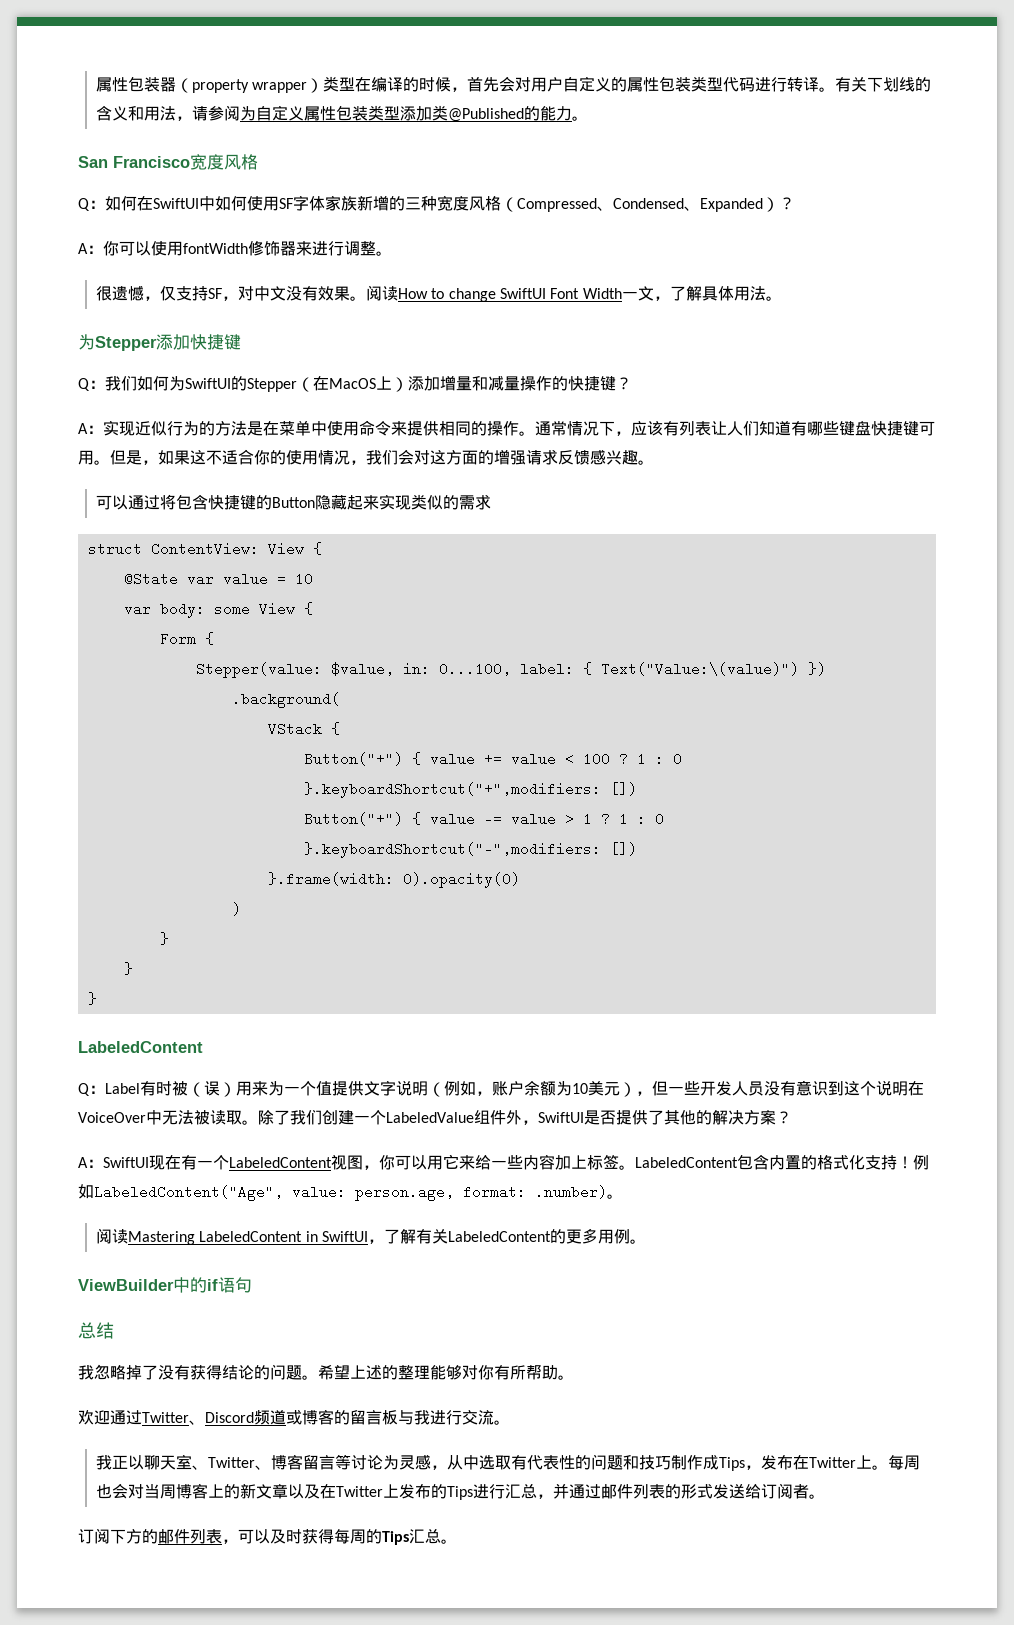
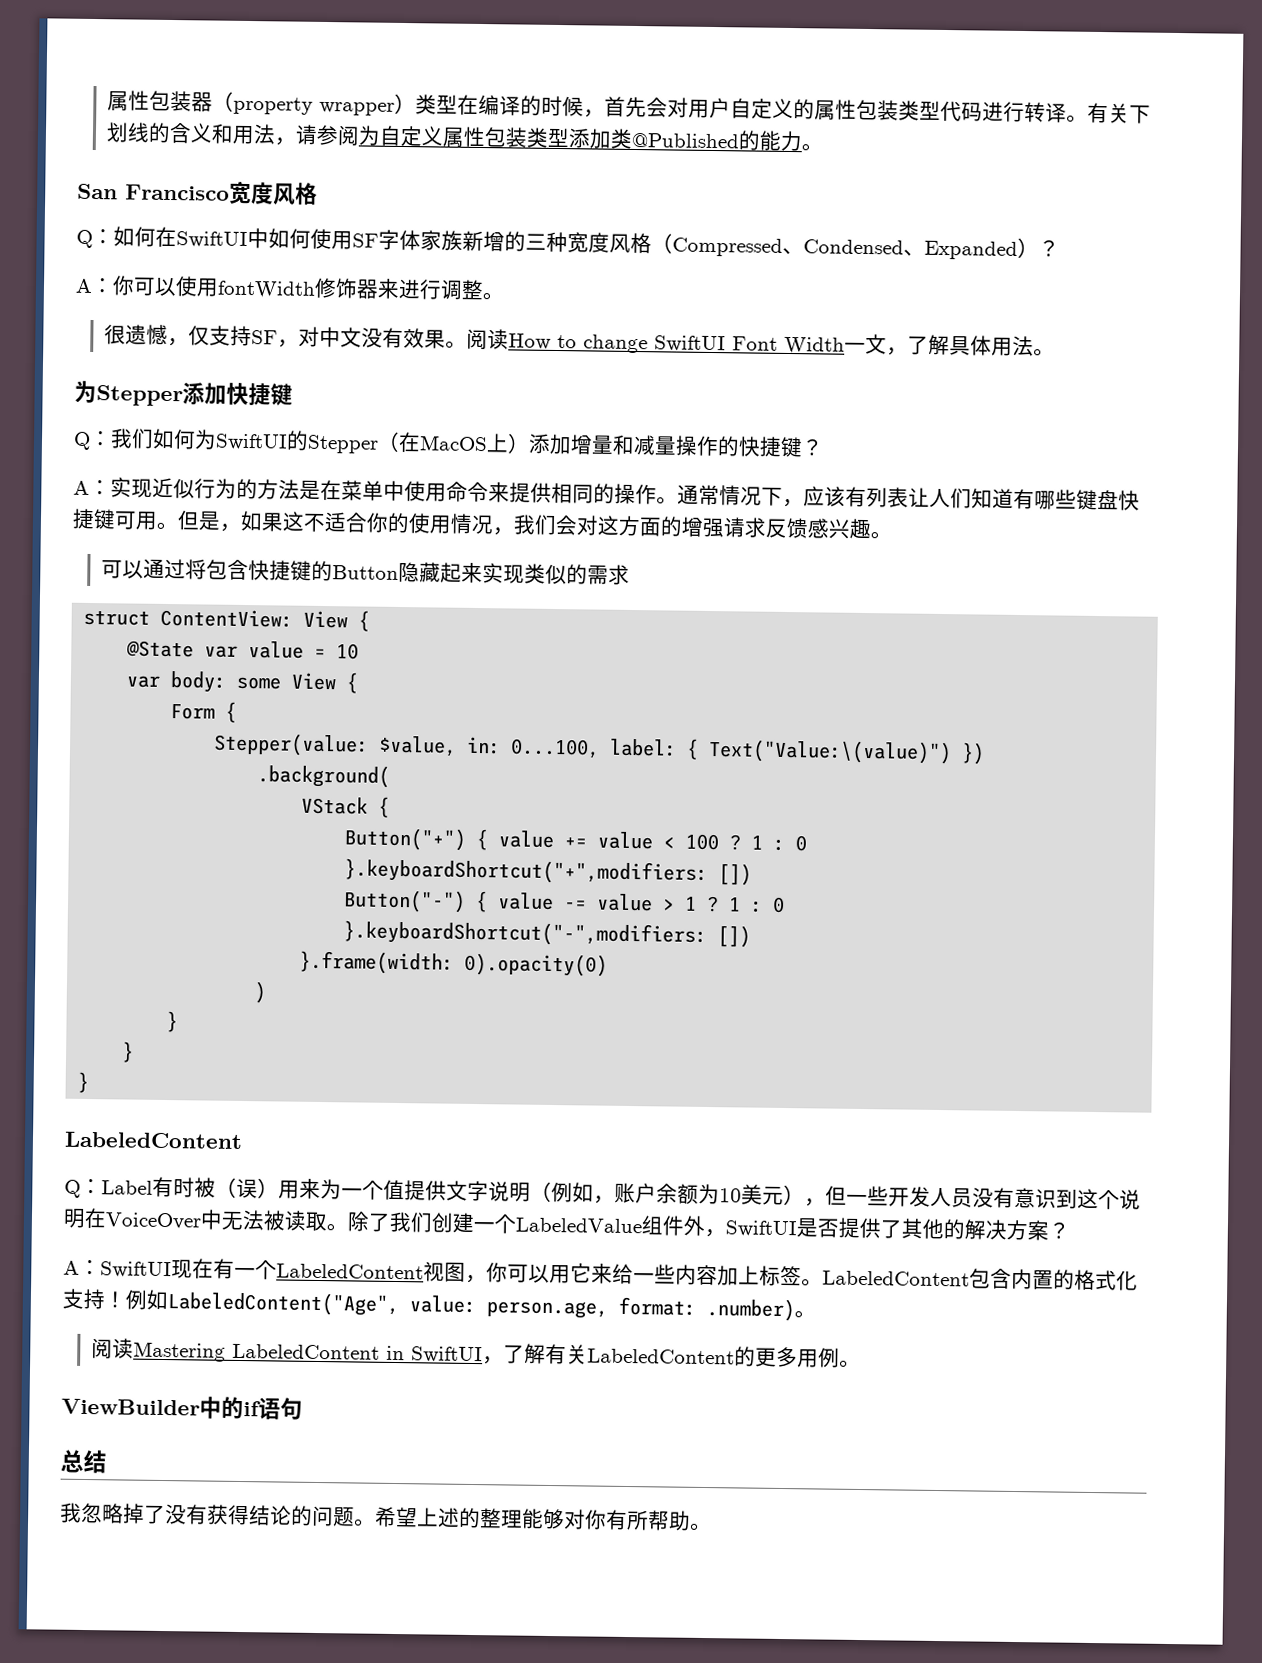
- Button("+") { value -= value > 1 ?
+ Button("-") { value -= value > 1 ?
- 欢迎通过Twitter、Discord频道或博客的留言板与我进行交流。
- 我正以聊天室、Twitter、博客留言等讨论为灵感，从中选取有代表性的问题和技巧制作成Tips，发布在Twitter上。每周也会对当周博客上的新文章以及在Twitter上发布的Tips进行汇总，并通过邮件列表的形式发送给订阅者。
- 订阅下方的邮件列表，可以及时获得每周的Tips汇总。

